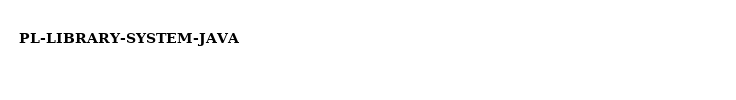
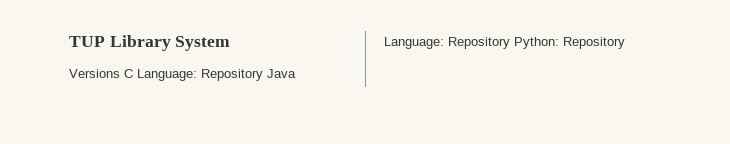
- PL-LIBRARY-SYSTEM-JAVA
+ TUP Library System
+ Versions C Language: Repository Java Language: Repository Python: Repository

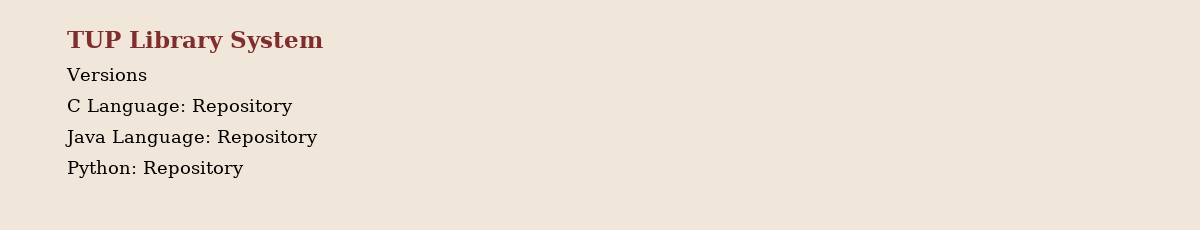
- Versions C Language: Repository Java Language: Repository Python: Repository
+ Versions
+ C Language: Repository
+ Java Language: Repository
+ Python: Repository

